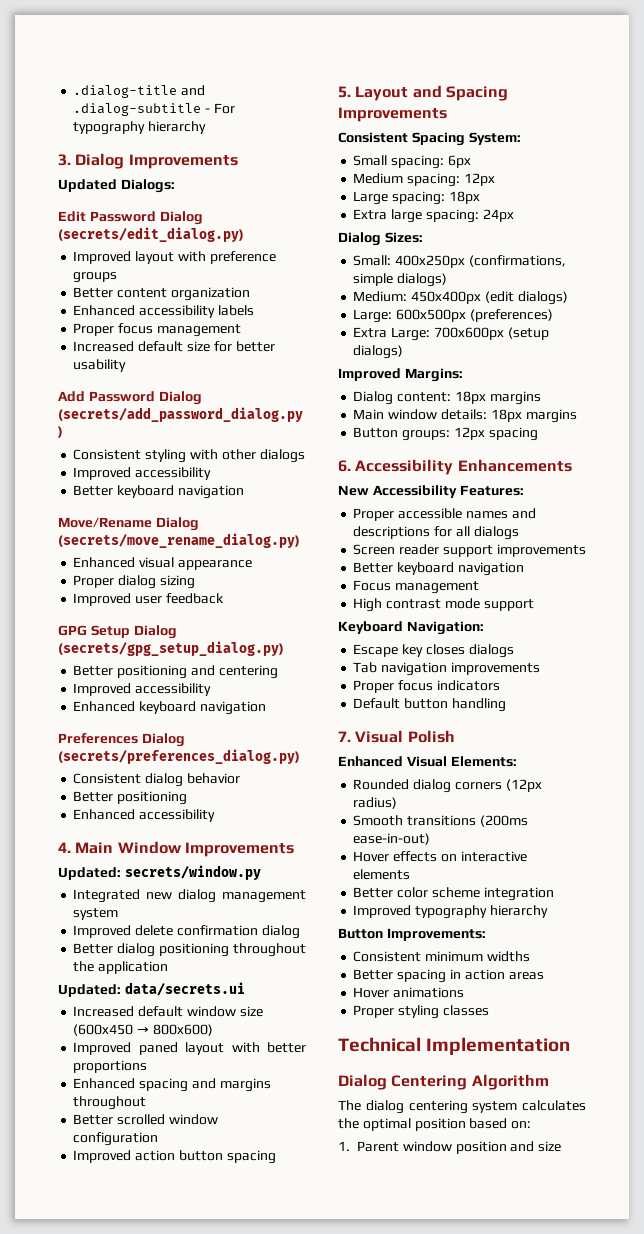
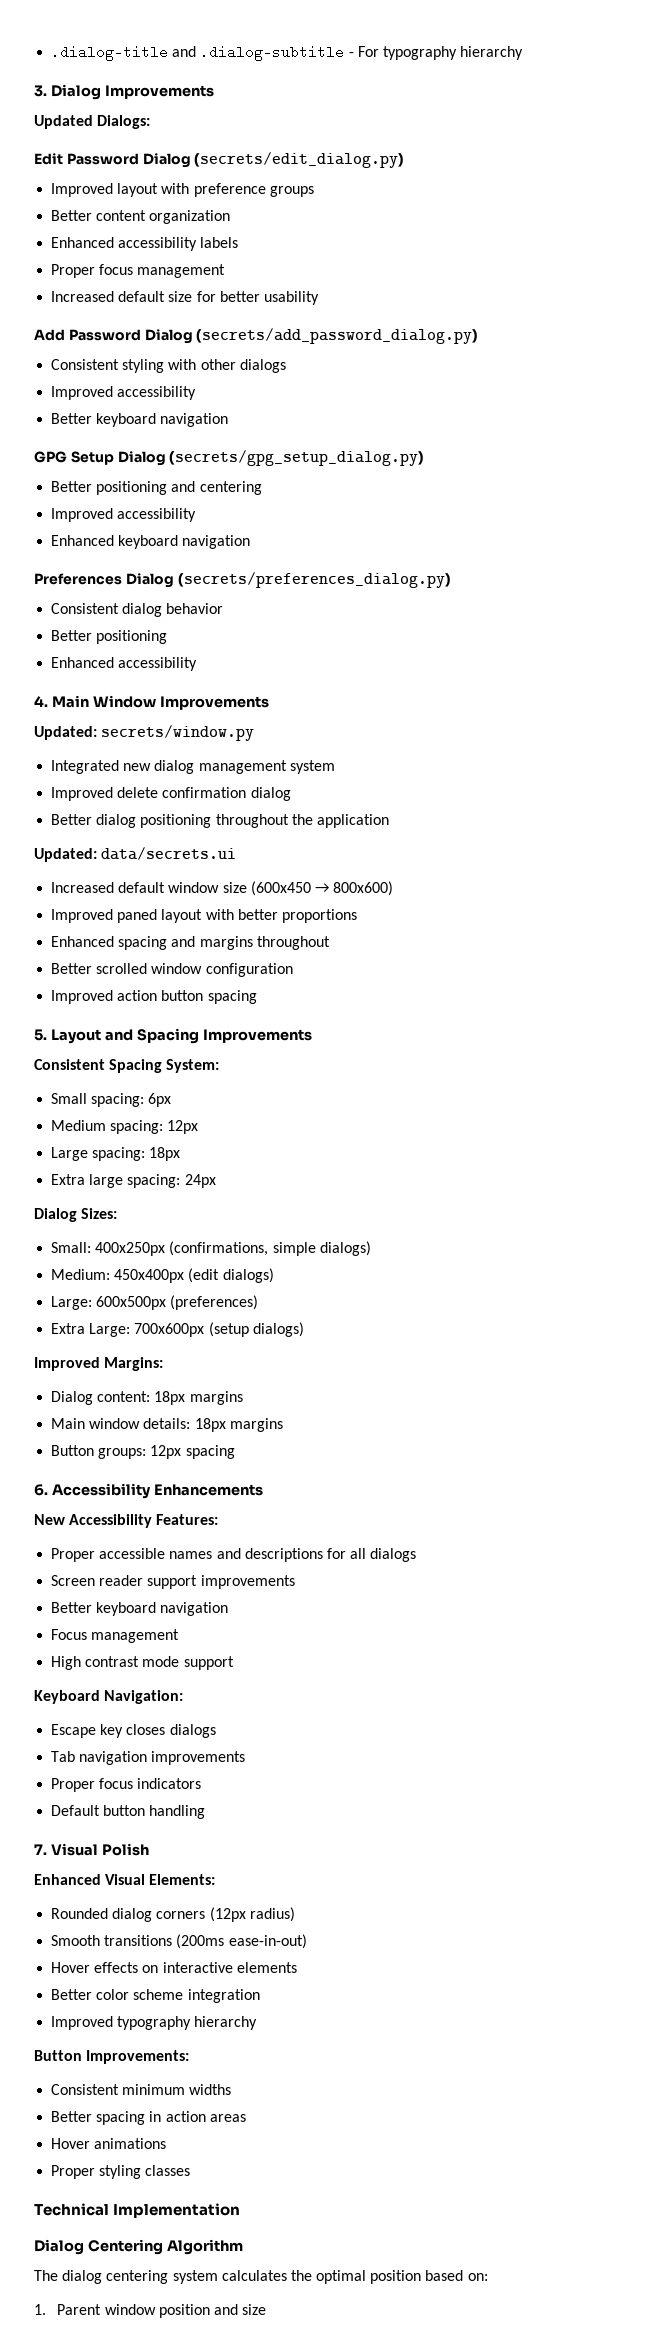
- Move/Rename Dialog (secrets/move_rename_dialog.py)
- Enhanced visual appearance
- Proper dialog sizing
- Improved user feedback

